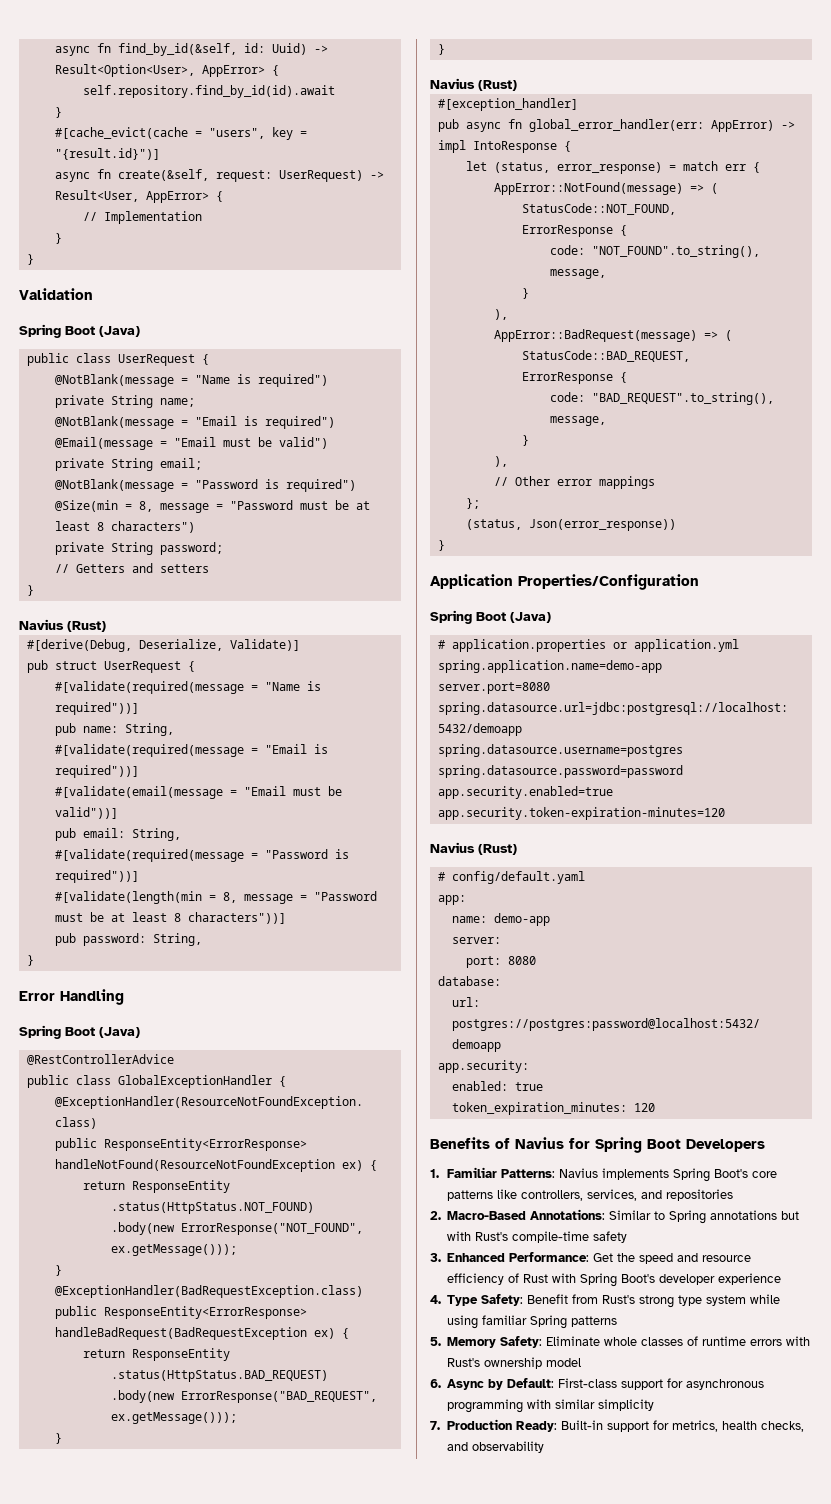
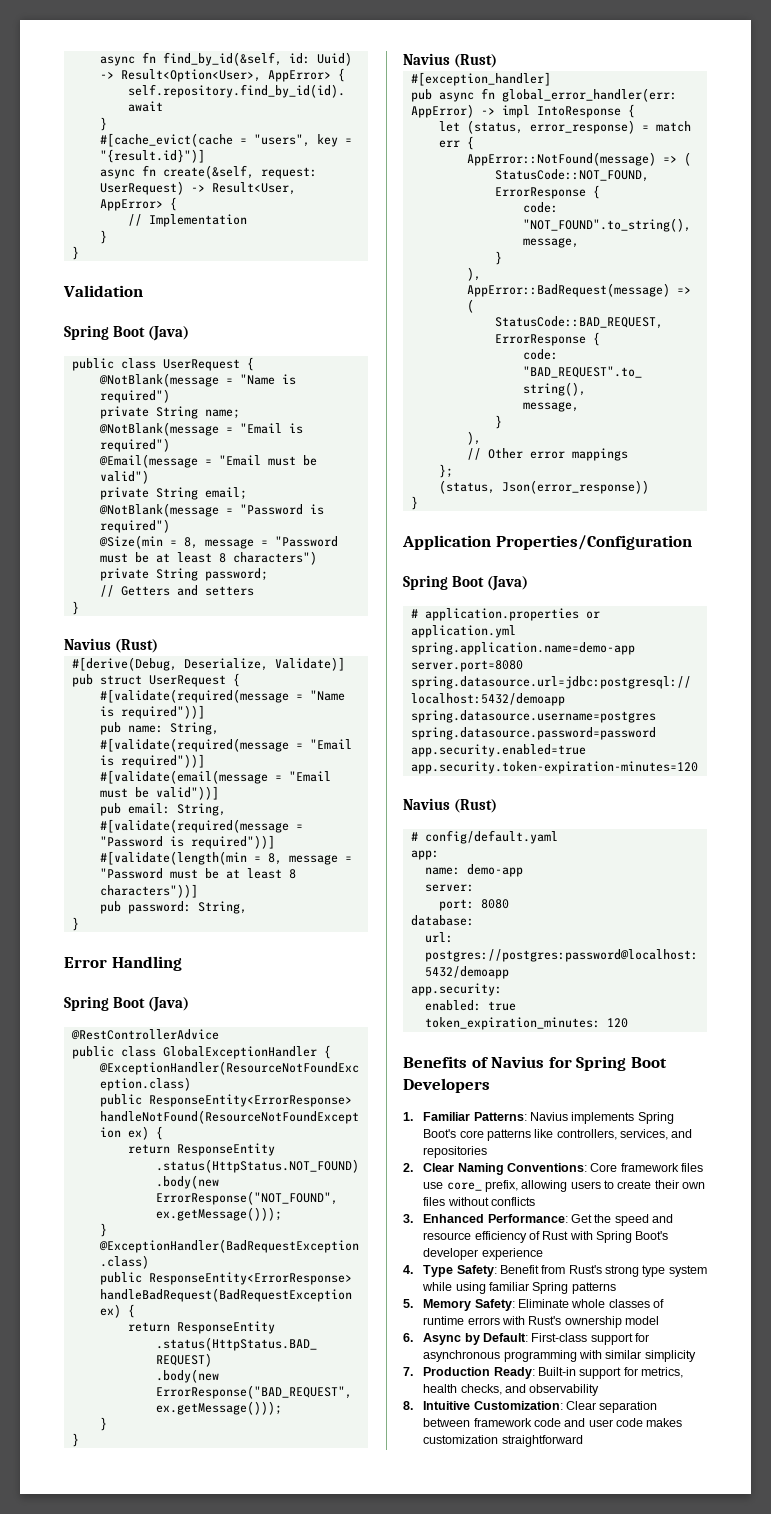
- 2. Macro-Based Annotations: Similar to Spring annotations but with Rust's compile-time safety
+ 2. Clear Naming Conventions: Core framework files use core_ prefix, allowing users to create their own files without conflicts
+ 8. Intuitive Customization: Clear separation between framework code and user code makes customization straightforward

